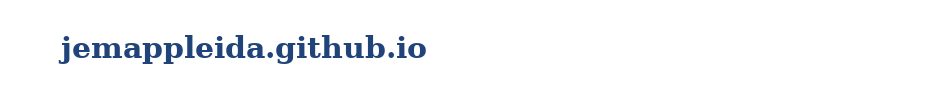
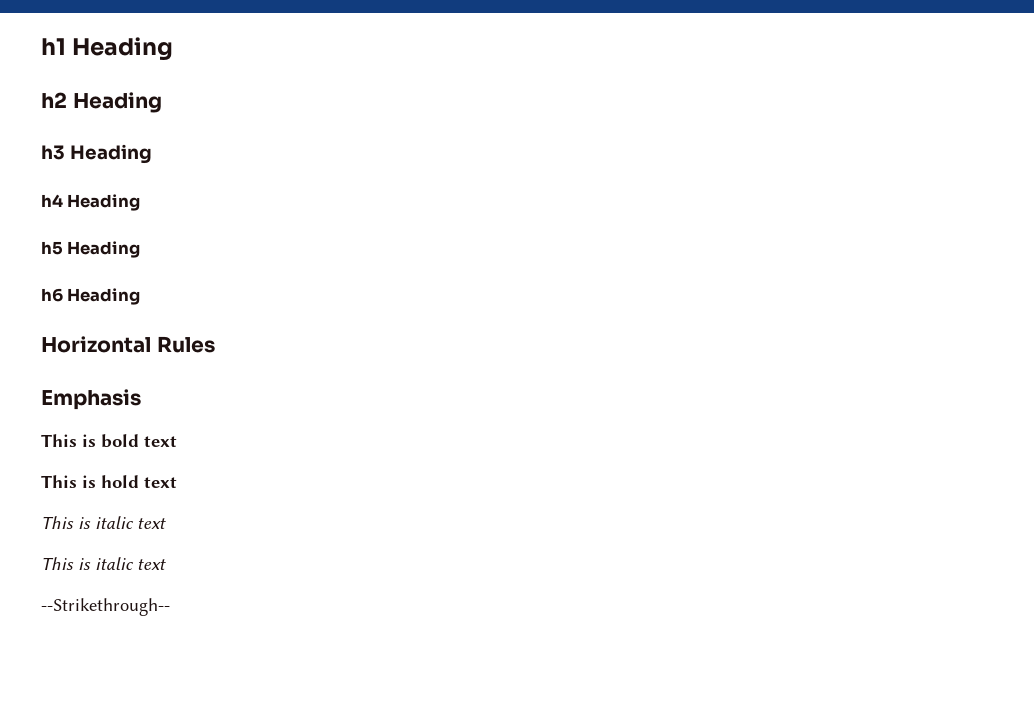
- jemappleida.github.io
+ h1 Heading
+ h2 Heading
+ h3 Heading
+ h4 Heading
+ h5 Heading
+ h6 Heading
+ Horizontal Rules
+ Emphasis
+ This is bold text
+ This is hold text
+ This is italic text
+ This is italic text
+ --Strikethrough--

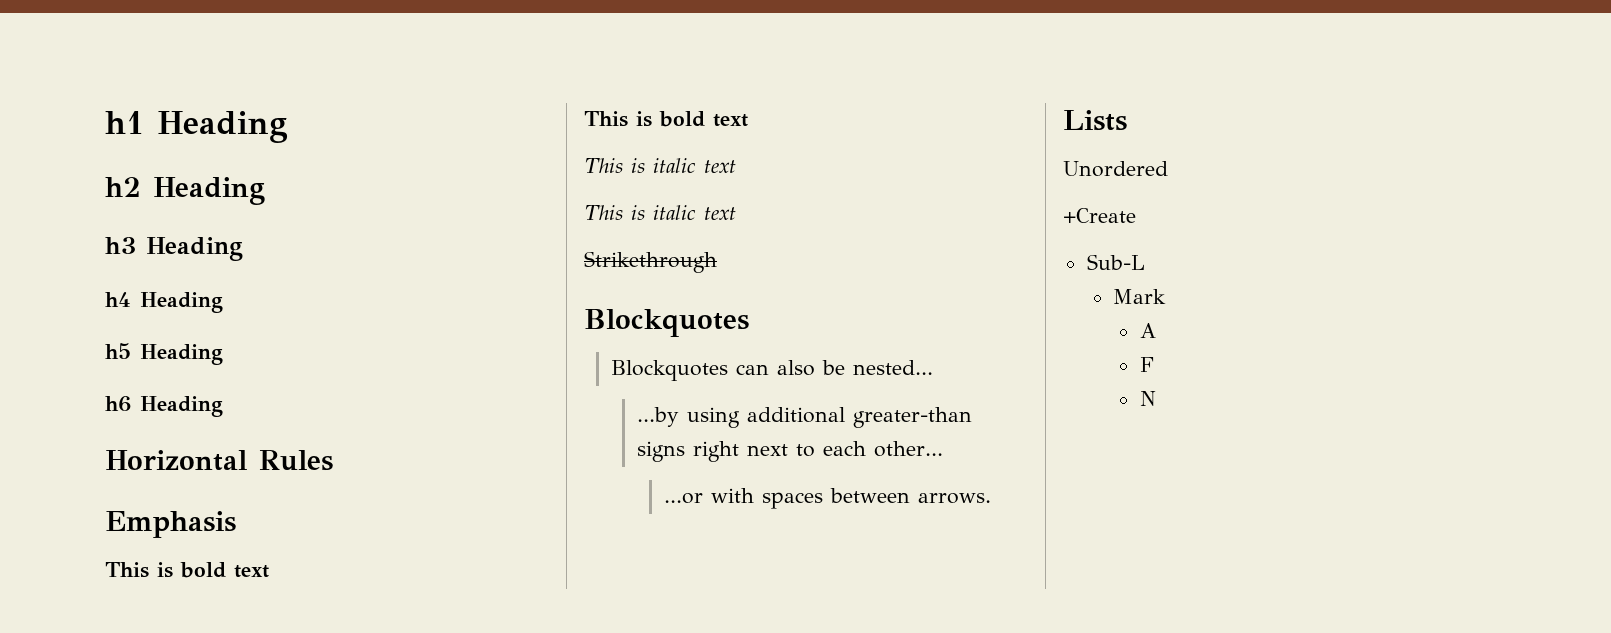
  Emphasis
  This is bold text
- This is hold text
+ This is bold text
- --Strikethrough--
+ Strikethrough
+ Blockquotes
+ Blockquotes can also be nested...
+ ...by using additional greater-than signs right next to each other...
+ ...or with spaces between arrows.
+ Lists
+ Unordered
+ +Create
+ Sub-L
+ Mark
+ A
+ F
+ N

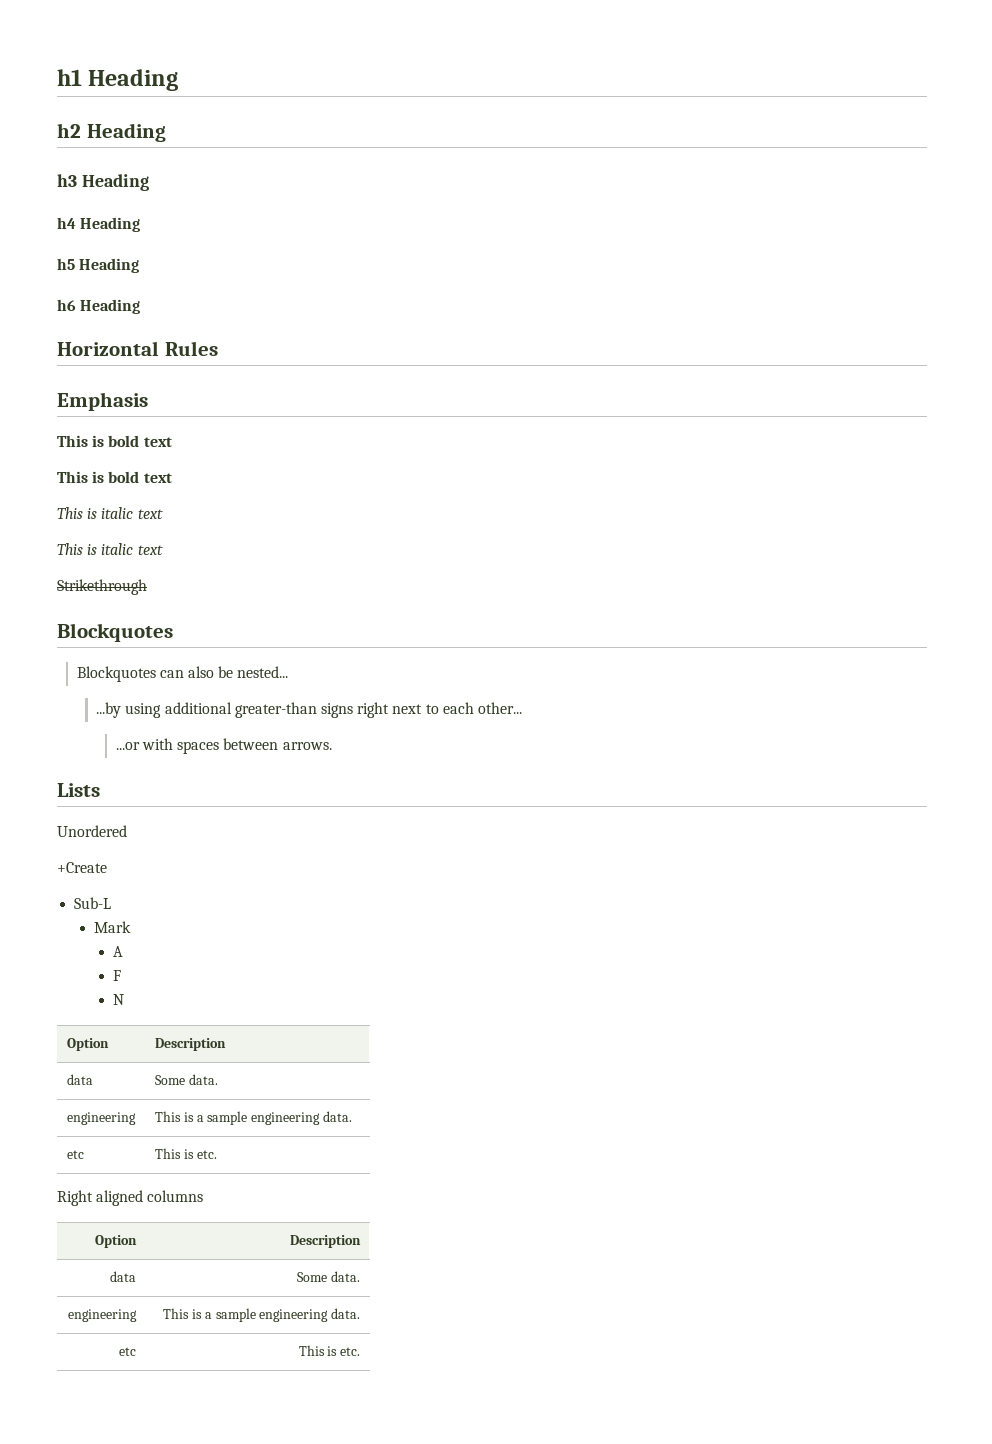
  N
+ Option | Description
+ data | Some data.
+ engineering | This is a sample engineering data.
+ etc | This is etc.
+ Right aligned columns
+ Option | Description
+ data | Some data.
+ engineering | This is a sample engineering data.
+ etc | This is etc.

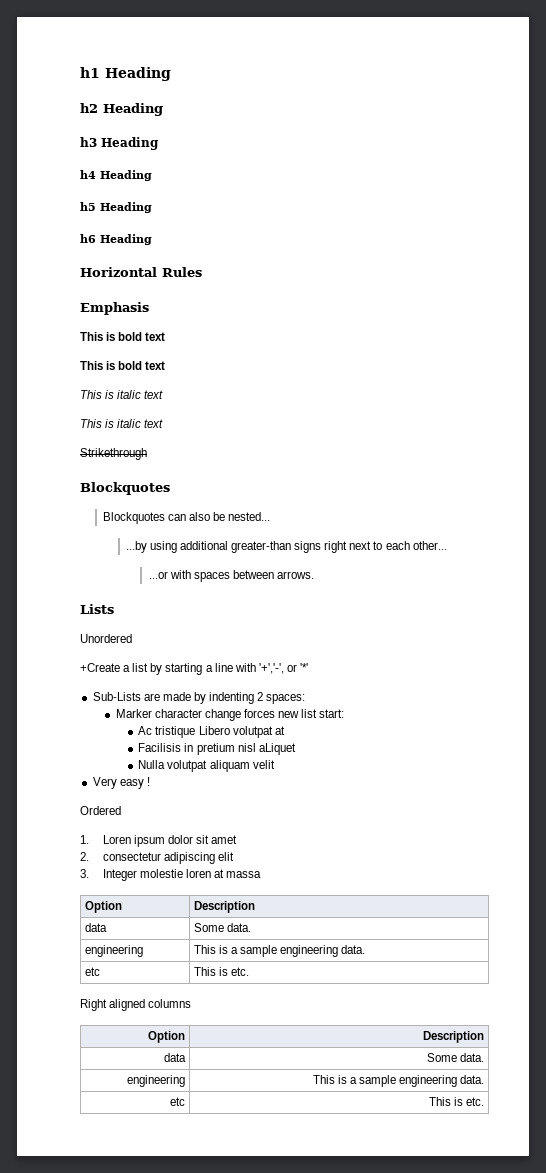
- +Create
- Sub-L
- Mark
- A
- F
- N
+ +Create a list by starting a line with '+','-', or '*'
+ Sub-Lists are made by indenting 2 spaces:
+ Marker character change forces new list start:
+ Ac tristique Libero volutpat at
+ Facilisis in pretium nisl aLiquet
+ Nulla volutpat aliquam velit
+ Very easy !
+ Ordered
+ 1. Loren ipsum dolor sit amet
+ 2. consectetur adipiscing elit
+ 3. Integer molestie loren at massa

